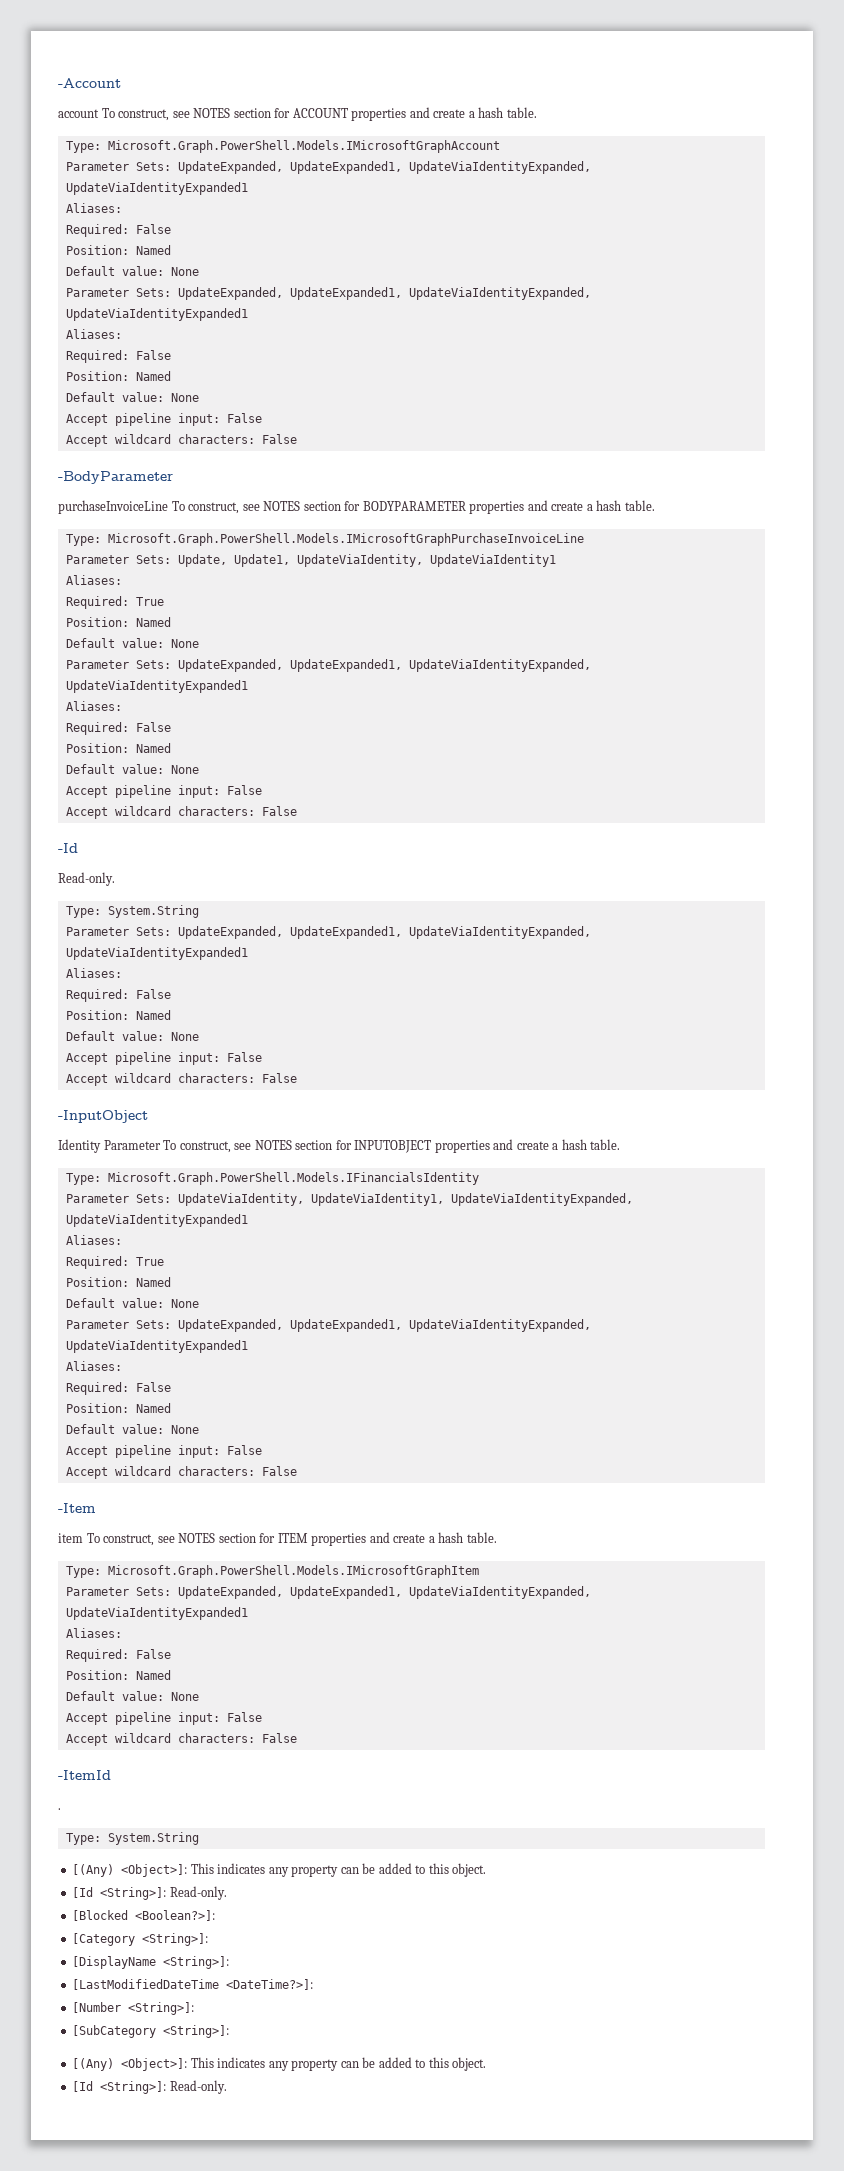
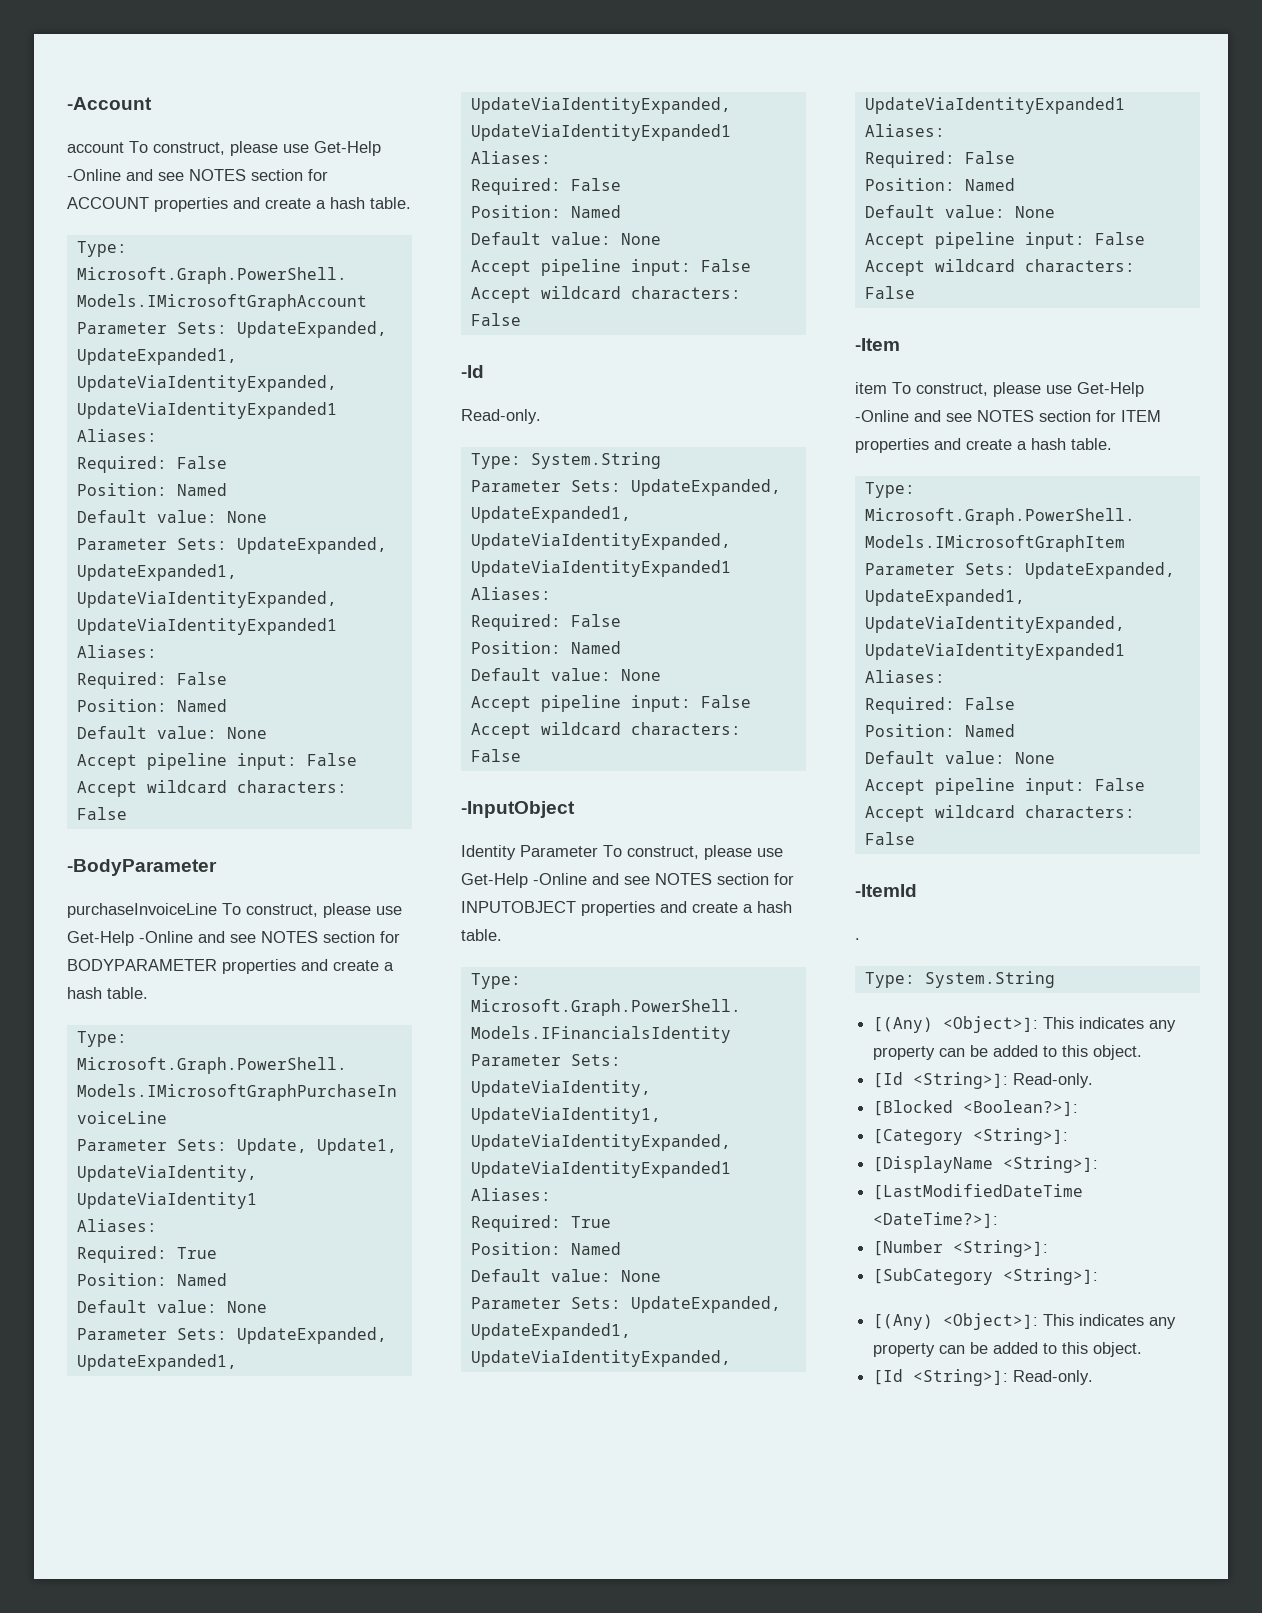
- account To construct, see NOTES section for ACCOUNT properties and create a hash table.
+ account To construct, please use Get-Help -Online and see NOTES section for ACCOUNT properties and create a hash table.
- purchaseInvoiceLine To construct, see NOTES section for BODYPARAMETER properties and create a hash table.
+ purchaseInvoiceLine To construct, please use Get-Help -Online and see NOTES section for BODYPARAMETER properties and create a hash table.
- Identity Parameter To construct, see NOTES section for INPUTOBJECT properties and create a hash table.
+ Identity Parameter To construct, please use Get-Help -Online and see NOTES section for INPUTOBJECT properties and create a hash table.
- item To construct, see NOTES section for ITEM properties and create a hash table.
+ item To construct, please use Get-Help -Online and see NOTES section for ITEM properties and create a hash table.

